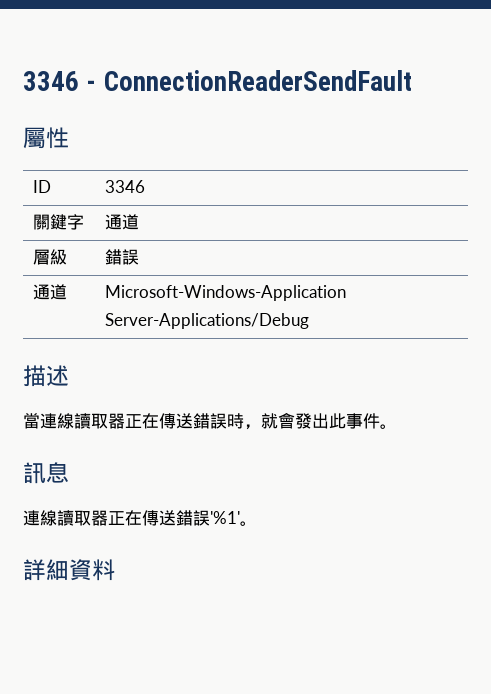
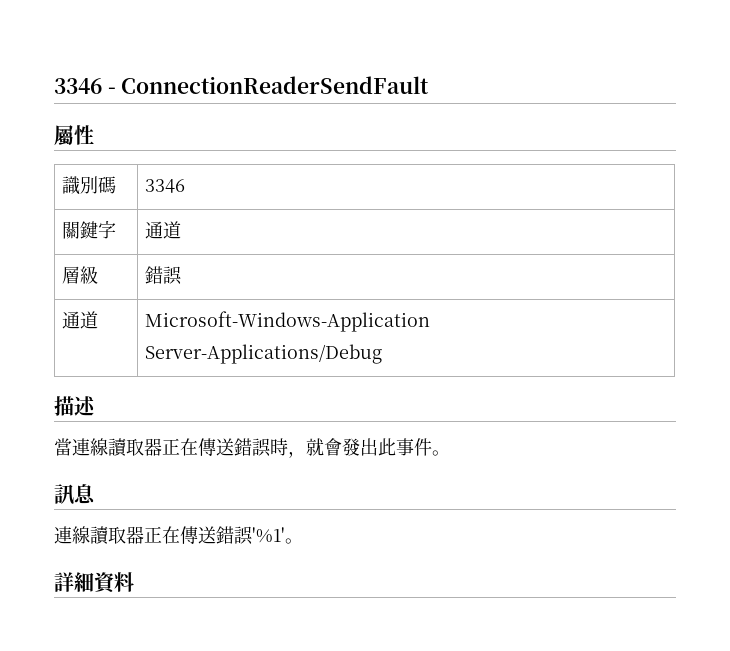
- ID | 3346
+ 識別碼 | 3346

